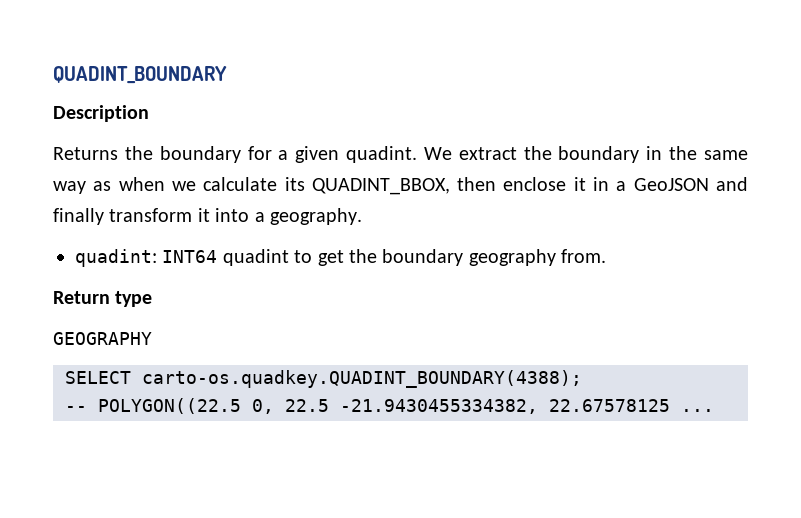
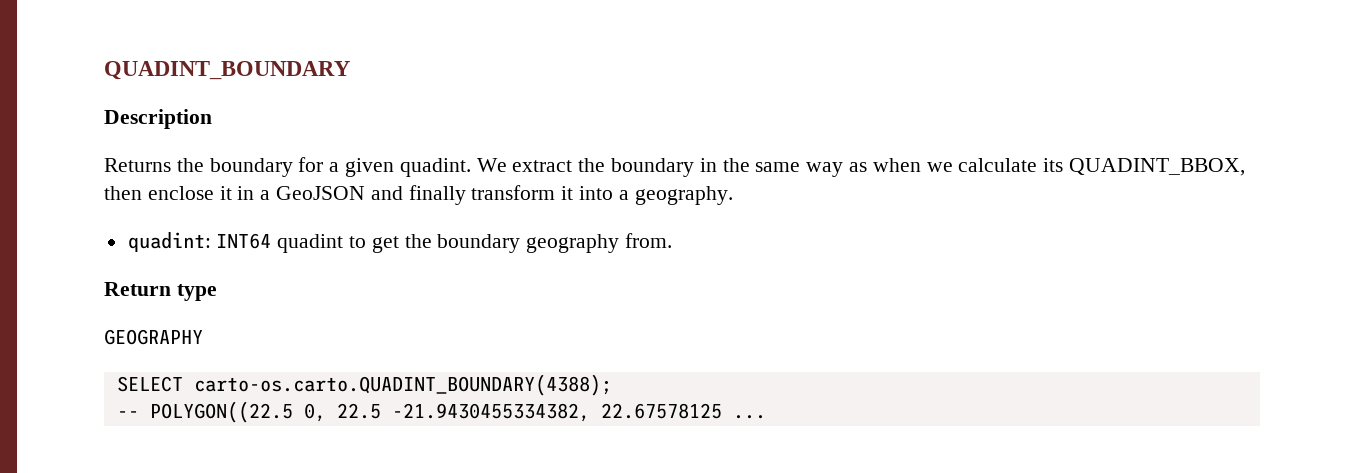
- SELECT carto-os.quadkey.QUADINT_BOUNDARY(4388);
+ SELECT carto-os.carto.QUADINT_BOUNDARY(4388);

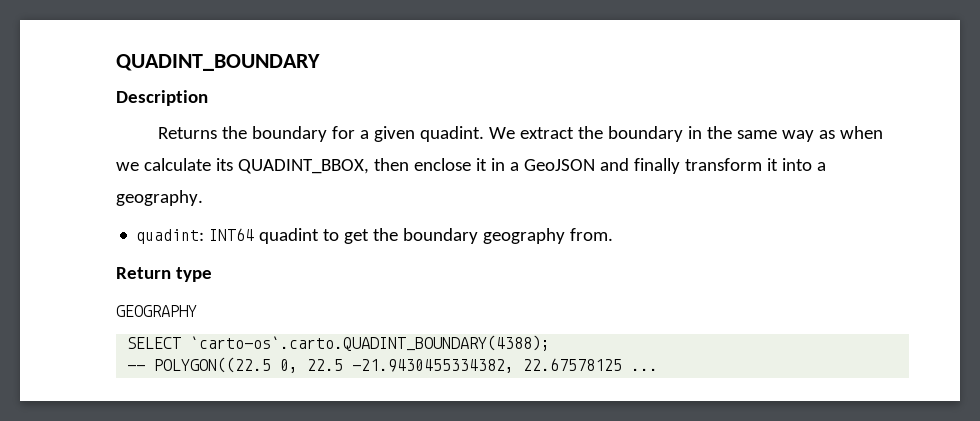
- SELECT carto-os.carto.QUADINT_BOUNDARY(4388);
+ SELECT `carto-os`.carto.QUADINT_BOUNDARY(4388);

